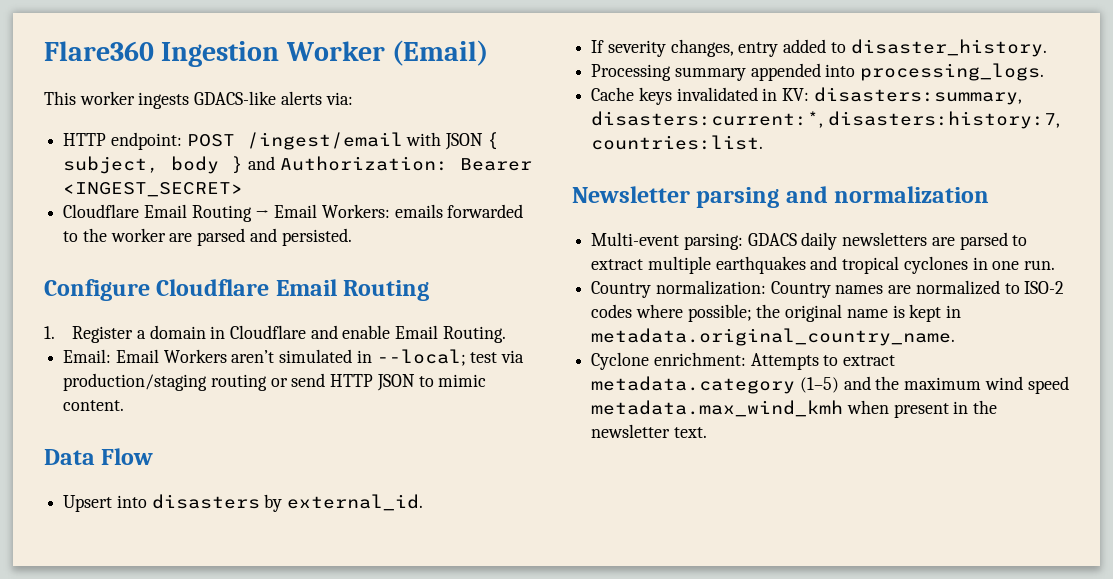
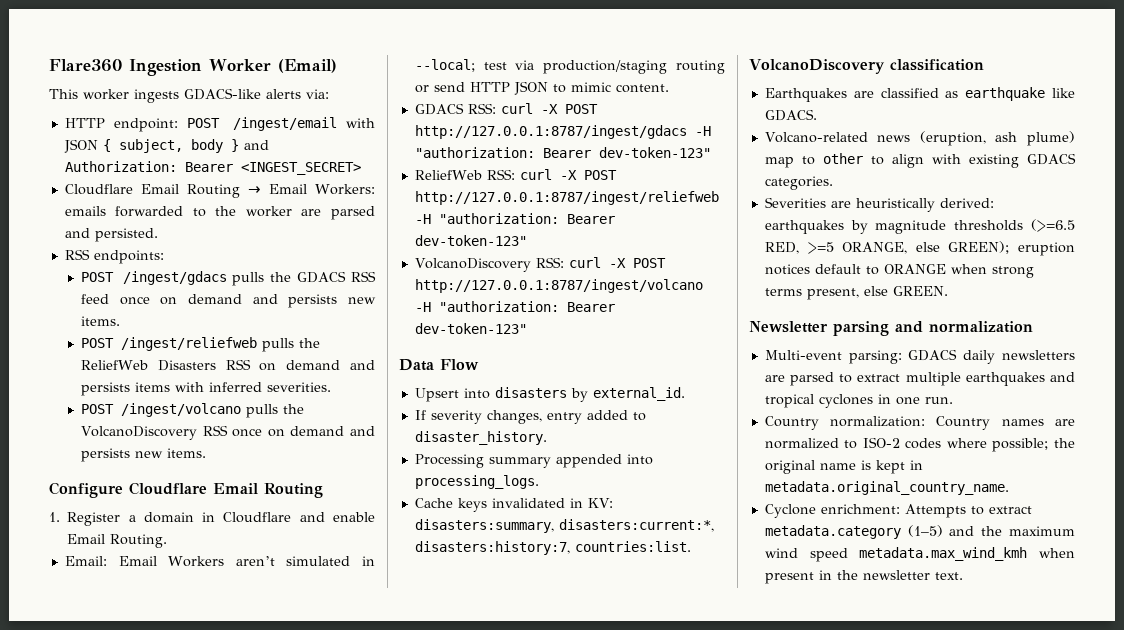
+ RSS endpoints:
+ POST /ingest/gdacs pulls the GDACS RSS feed once on demand and persists new items.
+ POST /ingest/reliefweb pulls the ReliefWeb Disasters RSS on demand and persists items with inferred severities.
+ POST /ingest/volcano pulls the VolcanoDiscovery RSS once on demand and persists new items.
+ GDACS RSS: curl -X POST http://127.0.0.1:8787/ingest/gdacs -H "authorization: Bearer dev-token-123"
+ ReliefWeb RSS: curl -X POST http://127.0.0.1:8787/ingest/reliefweb -H "authorization: Bearer dev-token-123"
+ VolcanoDiscovery RSS: curl -X POST http://127.0.0.1:8787/ingest/volcano -H "authorization: Bearer dev-token-123"
+ VolcanoDiscovery classification
+ Earthquakes are classified as earthquake like GDACS.
+ Volcano-related news (eruption, ash plume) map to other to align with existing GDACS categories.
+ Severities are heuristically derived: earthquakes by magnitude thresholds (>=6.5 RED, >=5 ORANGE, else GREEN); eruption notices default to ORANGE when strong terms present, else GREEN.

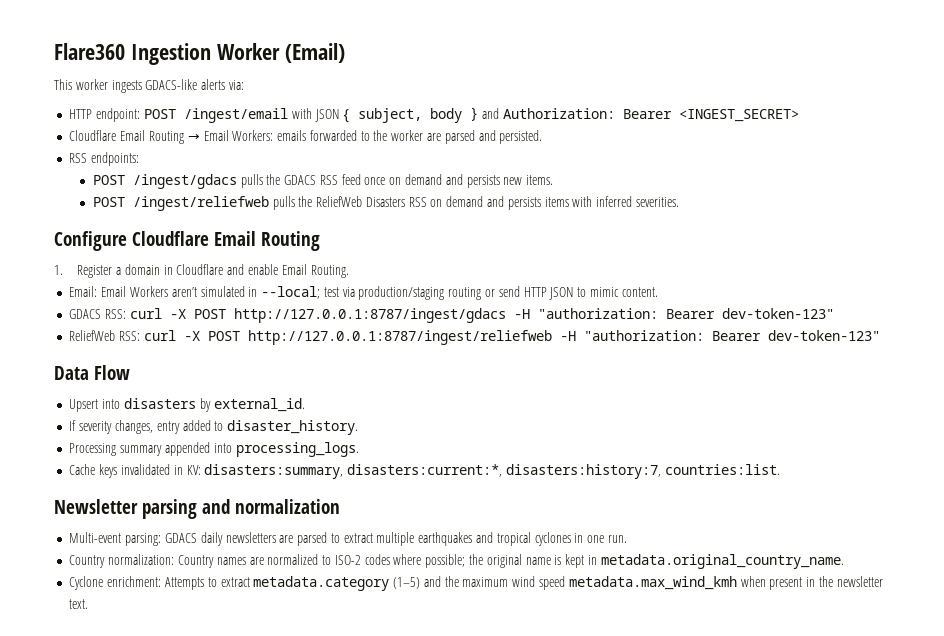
- POST /ingest/volcano pulls the VolcanoDiscovery RSS once on demand and persists new items.
- VolcanoDiscovery RSS: curl -X POST http://127.0.0.1:8787/ingest/volcano -H "authorization: Bearer dev-token-123"
- VolcanoDiscovery classification
- Earthquakes are classified as earthquake like GDACS.
- Volcano-related news (eruption, ash plume) map to other to align with existing GDACS categories.
- Severities are heuristically derived: earthquakes by magnitude thresholds (>=6.5 RED, >=5 ORANGE, else GREEN); eruption notices default to ORANGE when strong terms present, else GREEN.

